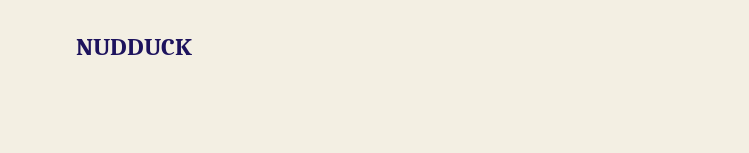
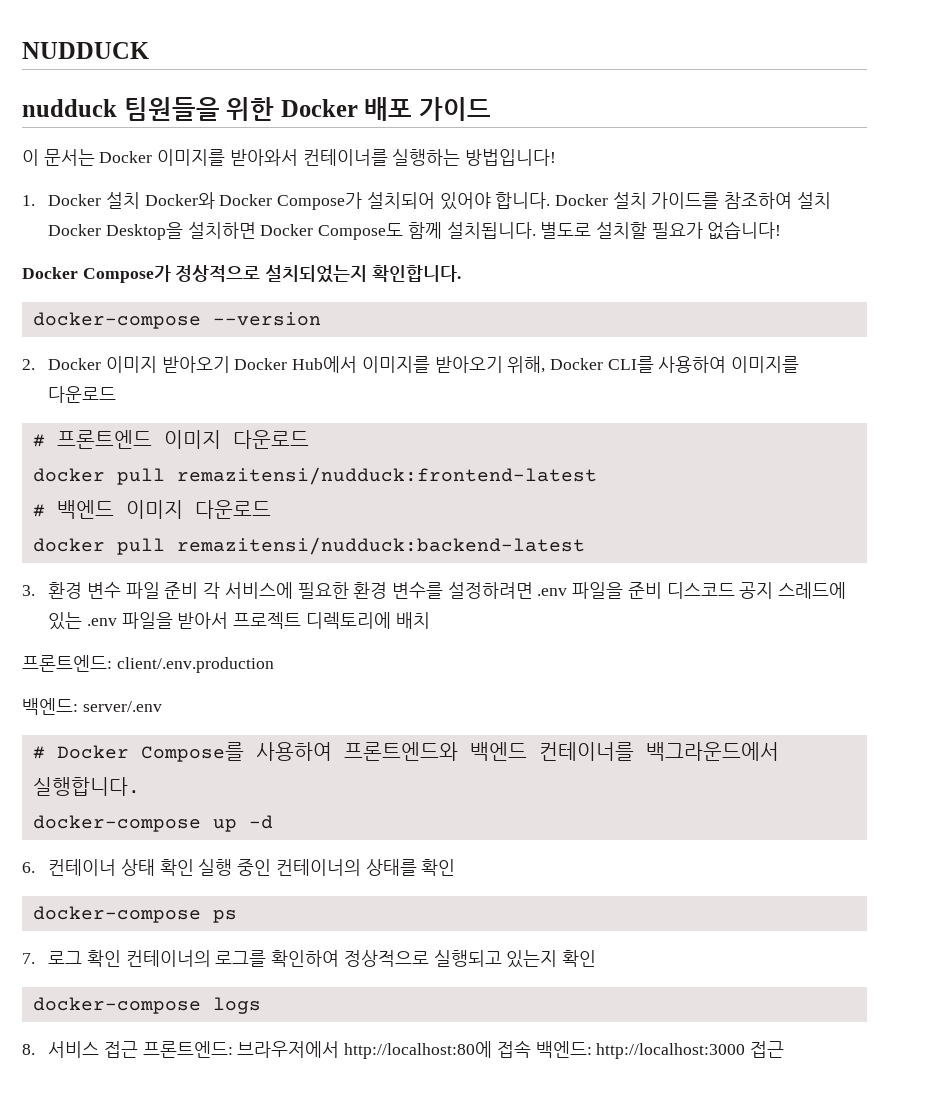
+ nudduck 팀원들을 위한 Docker 배포 가이드
+ 이 문서는 Docker 이미지를 받아와서 컨테이너를 실행하는 방법입니다!
+ 1. Docker 설치 Docker와 Docker Compose가 설치되어 있어야 합니다. Docker 설치 가이드를 참조하여 설치 Docker Desktop을 설치하면 Docker Compose도 함께 설치됩니다. 별도로 설치할 필요가 없습니다!
+ Docker Compose가 정상적으로 설치되었는지 확인합니다.
+ docker-compose --version
+ 2. Docker 이미지 받아오기 Docker Hub에서 이미지를 받아오기 위해, Docker CLI를 사용하여 이미지를 다운로드
+ # 프론트엔드 이미지 다운로드
+ docker pull remazitensi/nudduck:frontend-latest
+ # 백엔드 이미지 다운로드
+ docker pull remazitensi/nudduck:backend-latest
+ 3. 환경 변수 파일 준비 각 서비스에 필요한 환경 변수를 설정하려면 .env 파일을 준비 디스코드 공지 스레드에 있는 .env 파일을 받아서 프로젝트 디렉토리에 배치
+ 프론트엔드: client/.env.production
+ 백엔드: server/.env
+ # Docker Compose를 사용하여 프론트엔드와 백엔드 컨테이너를 백그라운드에서 실행합니다.
+ docker-compose up -d
+ 6. 컨테이너 상태 확인 실행 중인 컨테이너의 상태를 확인
+ docker-compose ps
+ 7. 로그 확인 컨테이너의 로그를 확인하여 정상적으로 실행되고 있는지 확인
+ docker-compose logs
+ 8. 서비스 접근 프론트엔드: 브라우저에서 http://localhost:80에 접속 백엔드: http://localhost:3000 접근

